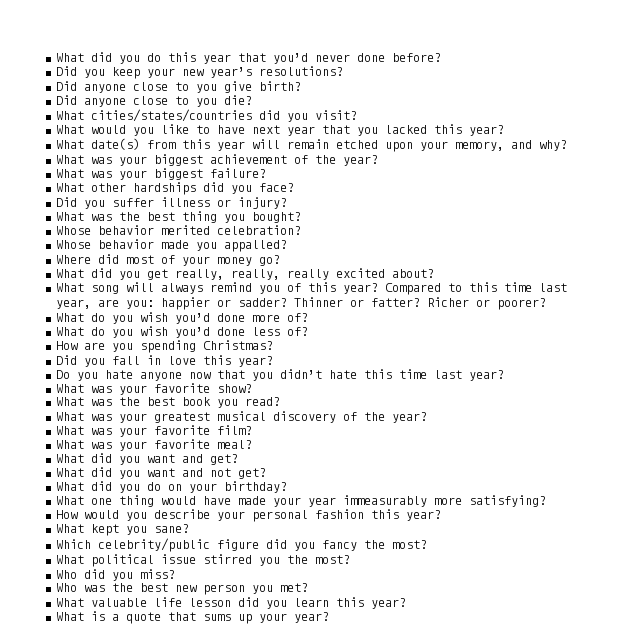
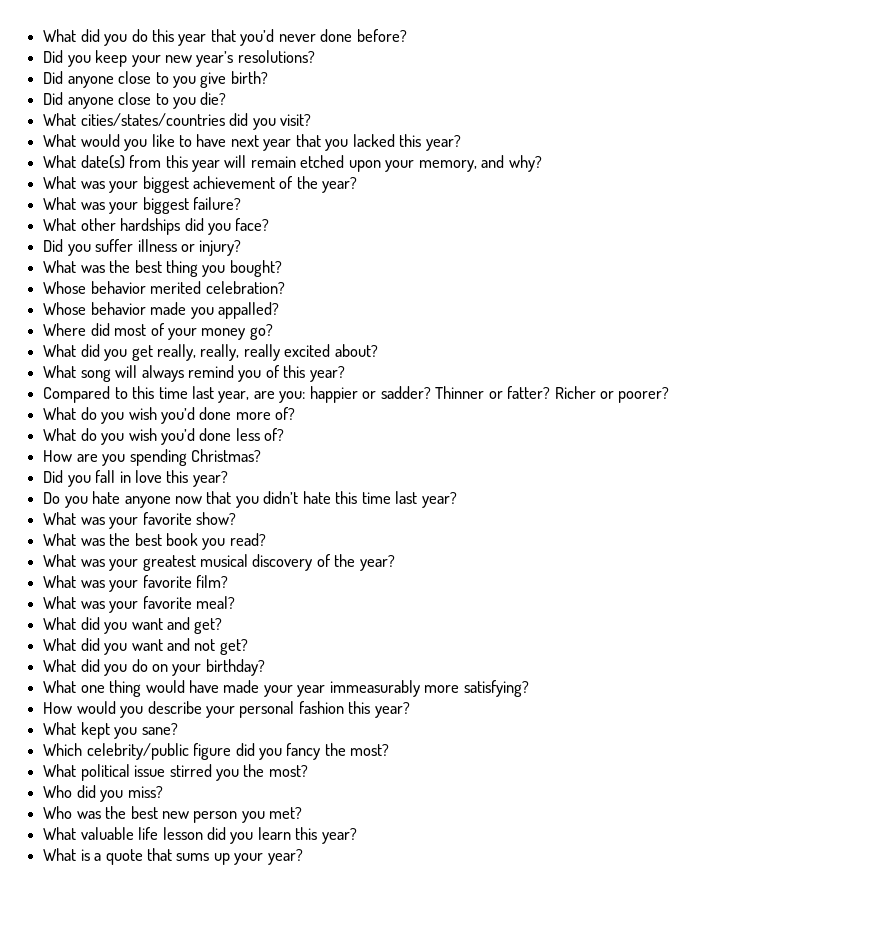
- What song will always remind you of this year? Compared to this time last year, are you: happier or sadder?
+ What song will always remind you of this year?
+ Compared to this time last year, are you: happier or sadder?

